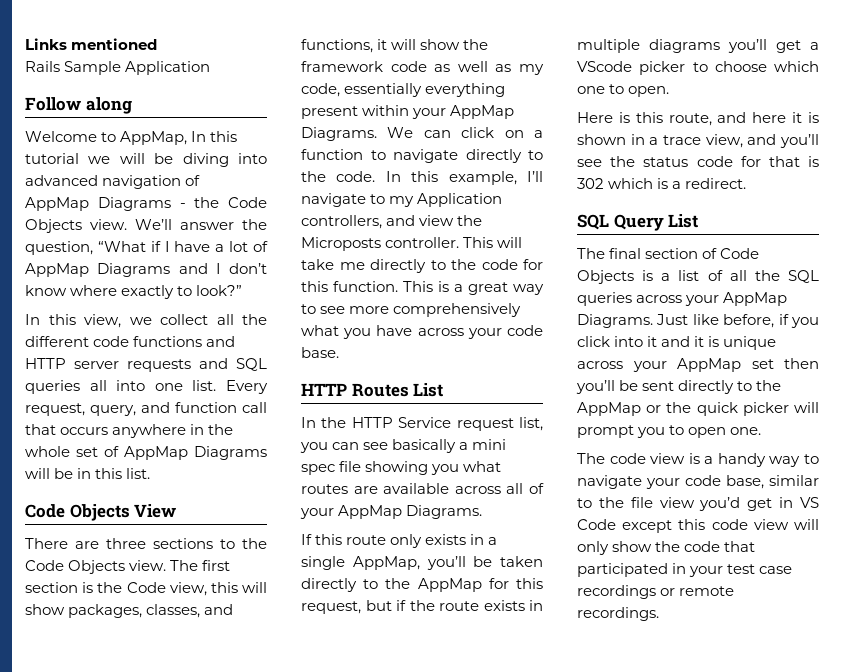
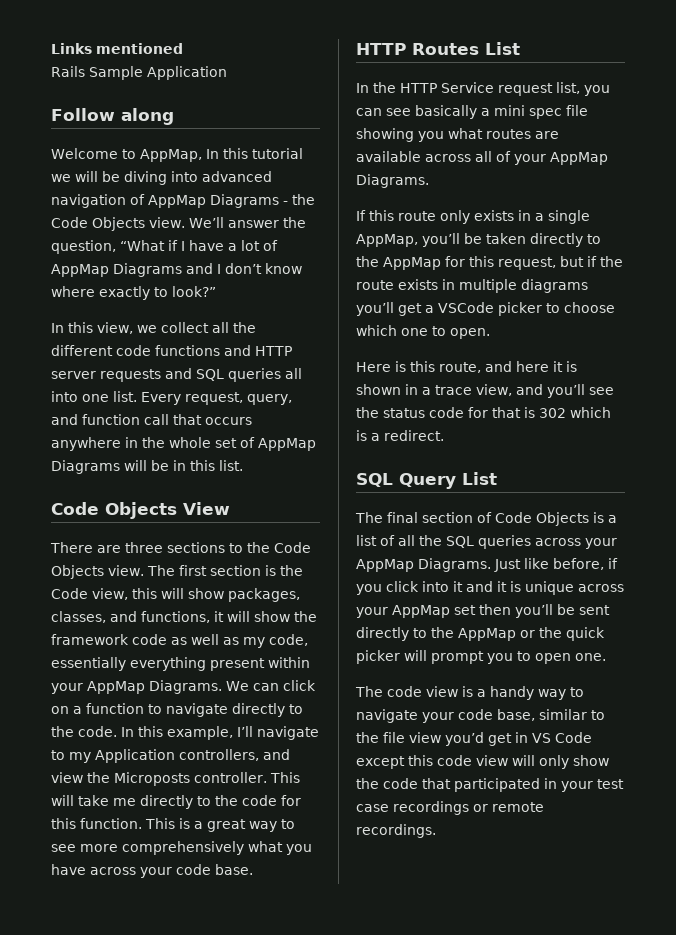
- If this route only exists in a single AppMap, you’ll be taken directly to the AppMap for this request, but if the route exists in multiple diagrams you’ll get a VScode picker to choose which one to open.
+ If this route only exists in a single AppMap, you’ll be taken directly to the AppMap for this request, but if the route exists in multiple diagrams you’ll get a VSCode picker to choose which one to open.

